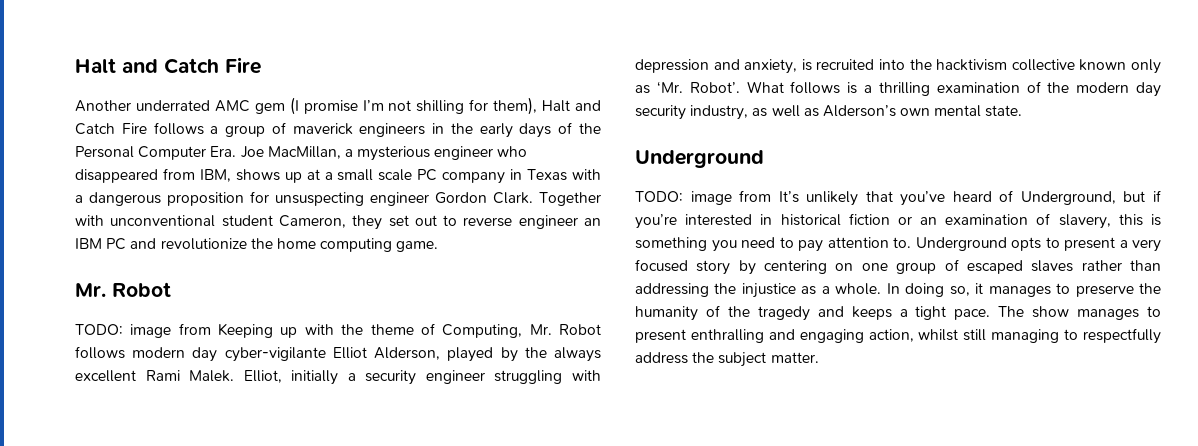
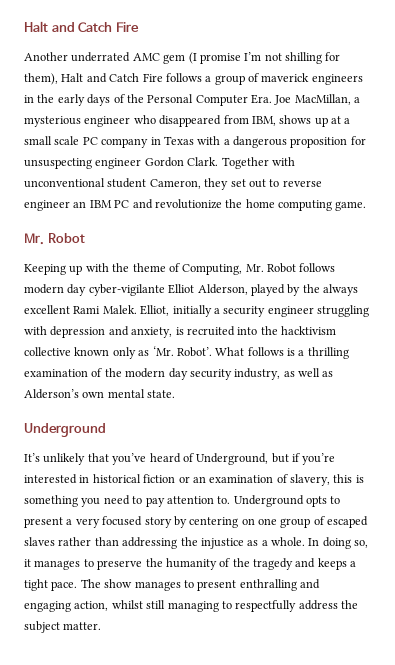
- TODO: image from Keeping up with the theme of Computing, Mr. Robot follows modern day cyber-vigilante Elliot Alderson, played by the always excellent Rami Malek.
+ Keeping up with the theme of Computing, Mr. Robot follows modern day cyber-vigilante Elliot Alderson, played by the always excellent Rami Malek.
- TODO: image from It’s unlikely that you’ve heard of Underground, but if you’re interested in historical fiction or an examination of slavery, this is something you need to pay attention to.
+ It’s unlikely that you’ve heard of Underground, but if you’re interested in historical fiction or an examination of slavery, this is something you need to pay attention to.

